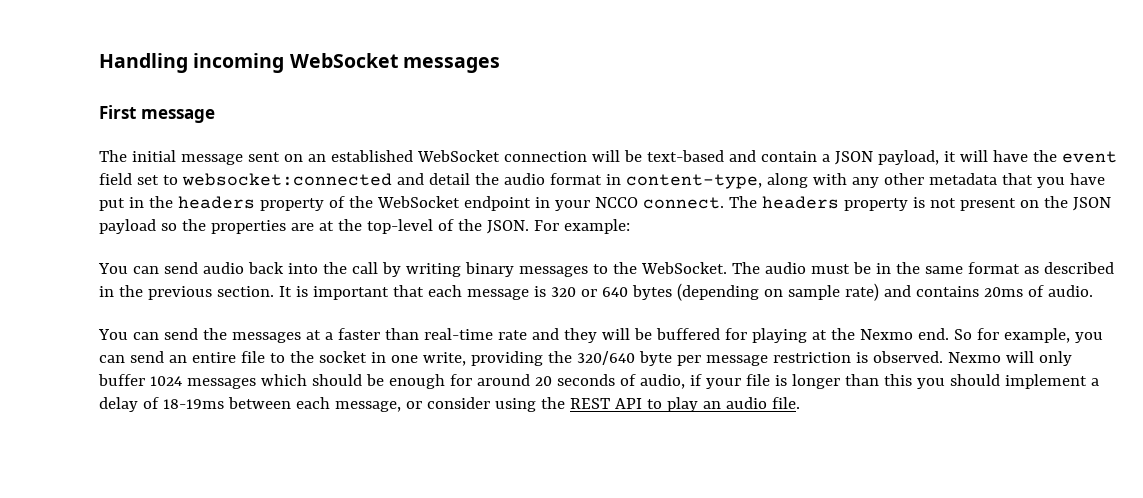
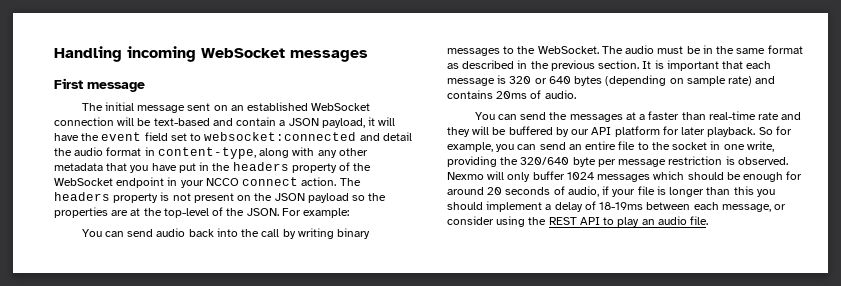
- The initial message sent on an established WebSocket connection will be text-based and contain a JSON payload, it will have the event field set to websocket:connected and detail the audio format in content-type, along with any other metadata that you have put in the headers property of the WebSocket endpoint in your NCCO connect.
+ The initial message sent on an established WebSocket connection will be text-based and contain a JSON payload, it will have the event field set to websocket:connected and detail the audio format in content-type, along with any other metadata that you have put in the headers property of the WebSocket endpoint in your NCCO connect action.
- You can send the messages at a faster than real-time rate and they will be buffered for playing at the Nexmo end.
+ You can send the messages at a faster than real-time rate and they will be buffered by our API platform for later playback.

